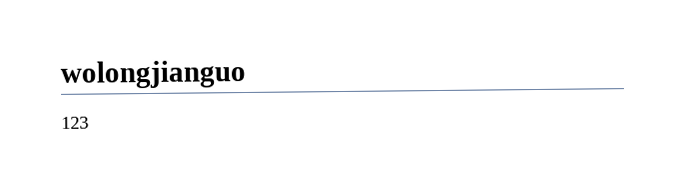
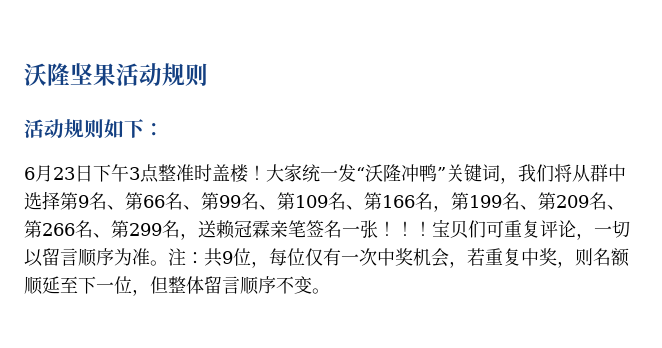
- wolongjianguo
- 123
+ 沃隆坚果活动规则
+ 活动规则如下：
+ 6月23日下午3点整准时盖楼！大家统一发“沃隆冲鸭”关键词，我们将从群中选择第9名、第66名、第99名、第109名、第166名，第199名、第209名、第266名、第299名，送赖冠霖亲笔签名一张！！！宝贝们可重复评论，一切以留言顺序为准。注：共9位，每位仅有一次中奖机会，若重复中奖，则名额顺延至下一位，但整体留言顺序不变。

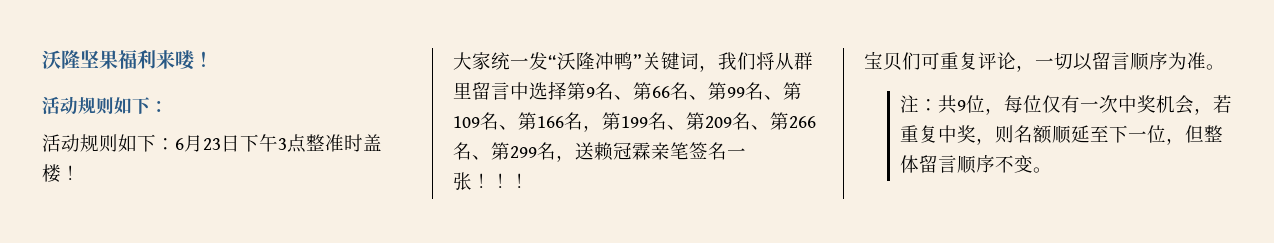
- 沃隆坚果活动规则
+ 沃隆坚果福利来喽！
- 6月23日下午3点整准时盖楼！大家统一发“沃隆冲鸭”关键词，我们将从群中选择第9名、第66名、第99名、第109名、第166名，第199名、第209名、第266名、第299名，送赖冠霖亲笔签名一张！！！宝贝们可重复评论，一切以留言顺序为准。注：
+ 活动规则如下：6月23日下午3点整准时盖楼！
+ 大家统一发“沃隆冲鸭”关键词，我们将从群里留言中选择第9名、第66名、第99名、第109名、第166名，第199名、第209名、第266名、第299名，送赖冠霖亲笔签名一张！！！
+ 宝贝们可重复评论，一切以留言顺序为准。
+ 注：

